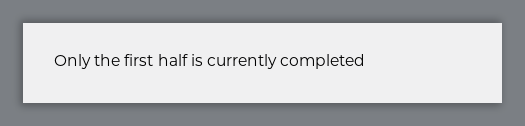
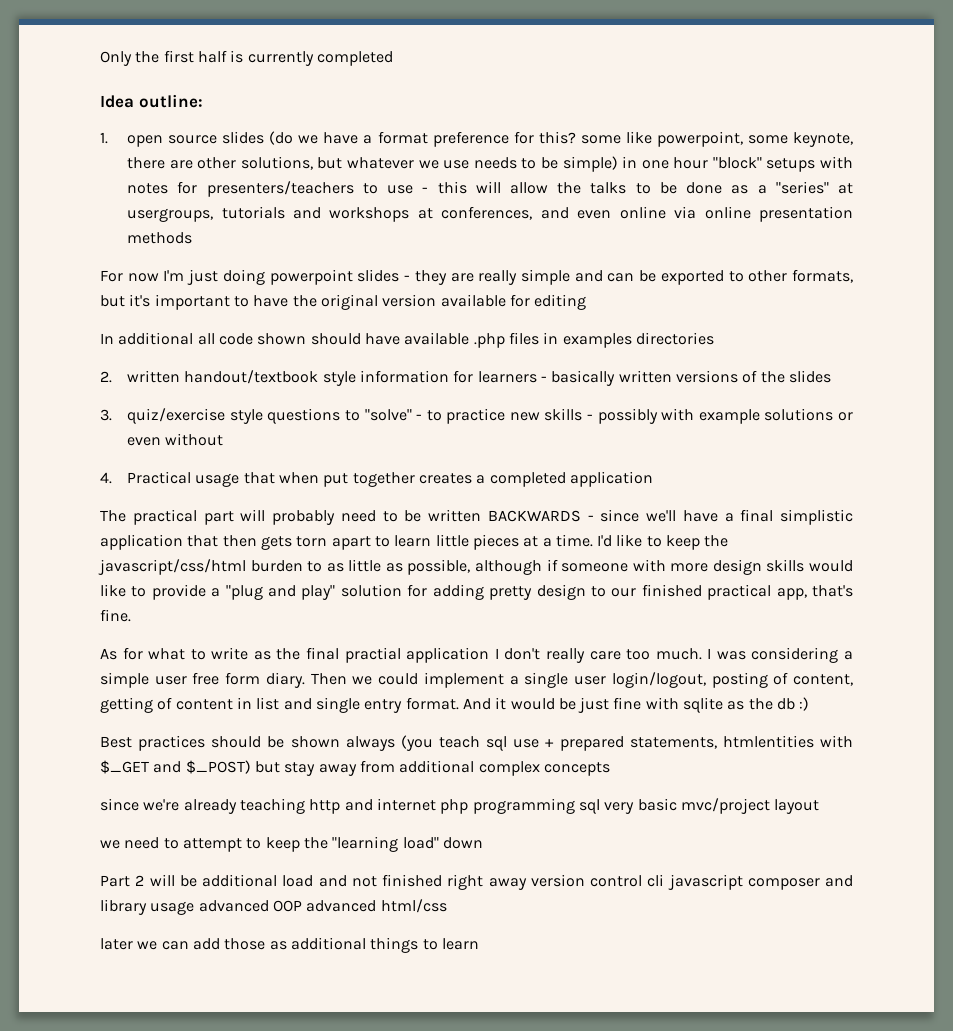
+ Idea outline:
+ 1. open source slides (do we have a format preference for this? some like powerpoint, some keynote, there are other solutions, but whatever we use needs to be simple) in one hour "block" setups with notes for presenters/teachers to use - this will allow the talks to be done as a "series" at usergroups, tutorials and workshops at conferences, and even online via online presentation methods
+ For now I'm just doing powerpoint slides - they are really simple and can be exported to other formats, but it's important to have the original version available for editing
+ In additional all code shown should have available .php files in examples directories
+ 2. written handout/textbook style information for learners - basically written versions of the slides
+ 3. quiz/exercise style questions to "solve" - to practice new skills - possibly with example solutions or even without
+ 4. Practical usage that when put together creates a completed application
+ The practical part will probably need to be written BACKWARDS - since we'll have a final simplistic application that then gets torn apart to learn little pieces at a time. I'd like to keep the javascript/css/html burden to as little as possible, although if someone with more design skills would like to provide a "plug and play" solution for adding pretty design to our finished practical app, that's fine.
+ As for what to write as the final practial application I don't really care too much. I was considering a simple user free form diary. Then we could implement a single user login/logout, posting of content, getting of content in list and single entry format. And it would be just fine with sqlite as the db :)
+ Best practices should be shown always (you teach sql use + prepared statements, htmlentities with $_GET and $_POST) but stay away from additional complex concepts
+ since we're already teaching http and internet php programming sql very basic mvc/project layout
+ we need to attempt to keep the "learning load" down
+ Part 2 will be additional load and not finished right away version control cli javascript composer and library usage advanced OOP advanced html/css
+ later we can add those as additional things to learn

